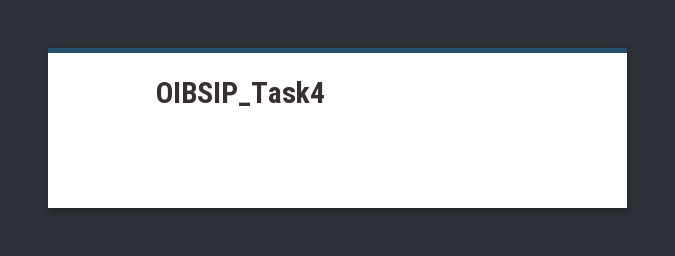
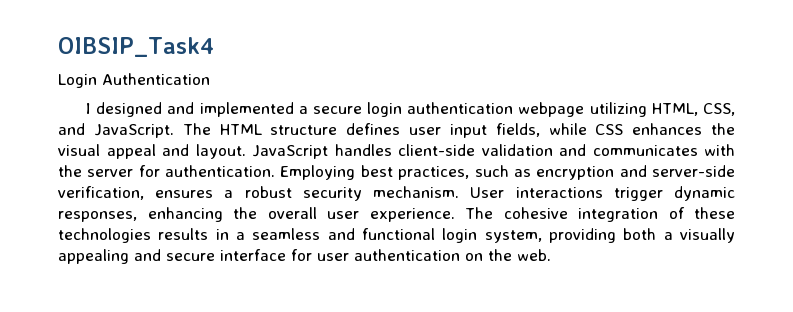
+ Login Authentication
+ I designed and implemented a secure login authentication webpage utilizing HTML, CSS, and JavaScript. The HTML structure defines user input fields, while CSS enhances the visual appeal and layout. JavaScript handles client-side validation and communicates with the server for authentication. Employing best practices, such as encryption and server-side verification, ensures a robust security mechanism. User interactions trigger dynamic responses, enhancing the overall user experience. The cohesive integration of these technologies results in a seamless and functional login system, providing both a visually appealing and secure interface for user authentication on the web.

